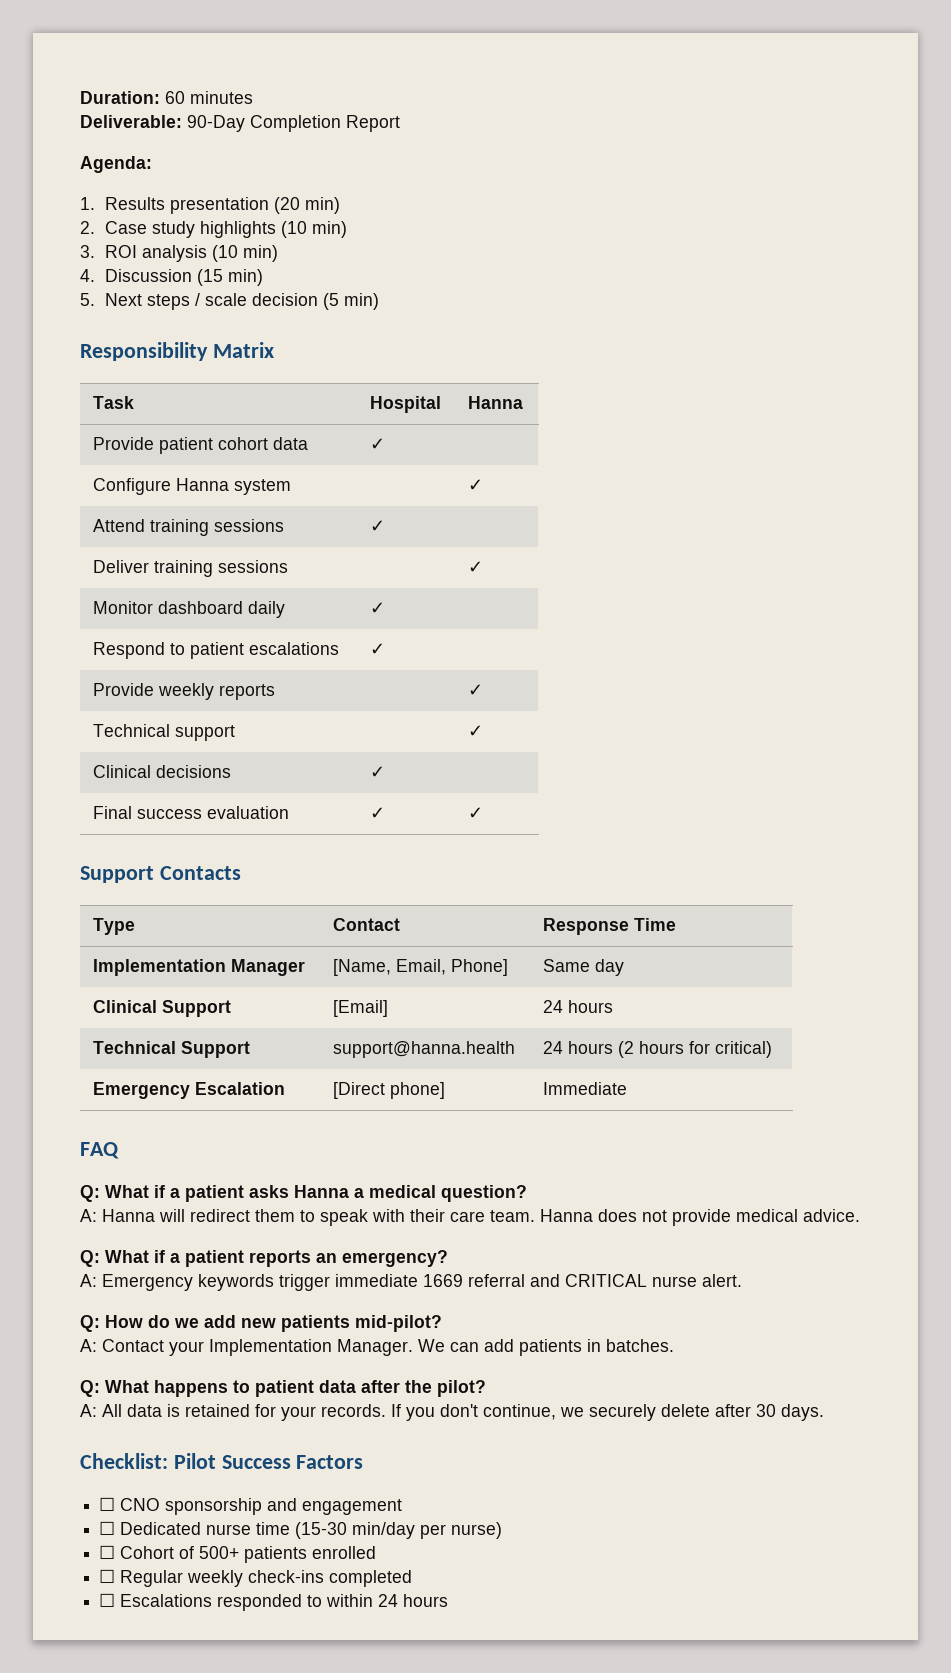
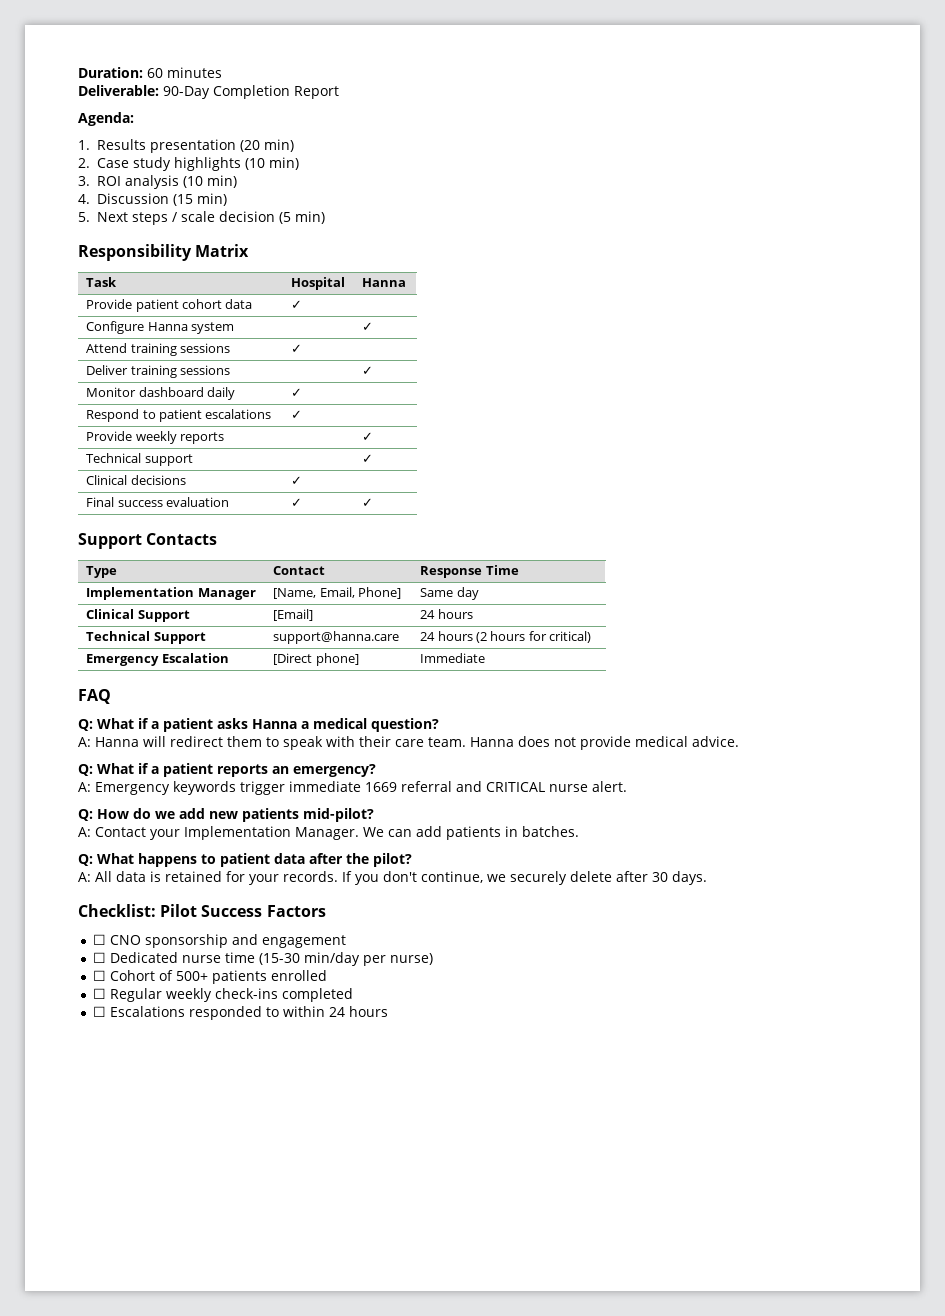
- Technical Support | support@hanna.health | 24 hours (2 hours for critical)
+ Technical Support | support@hanna.care | 24 hours (2 hours for critical)

